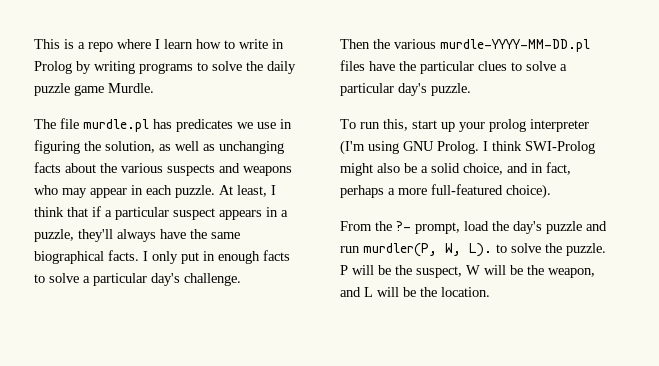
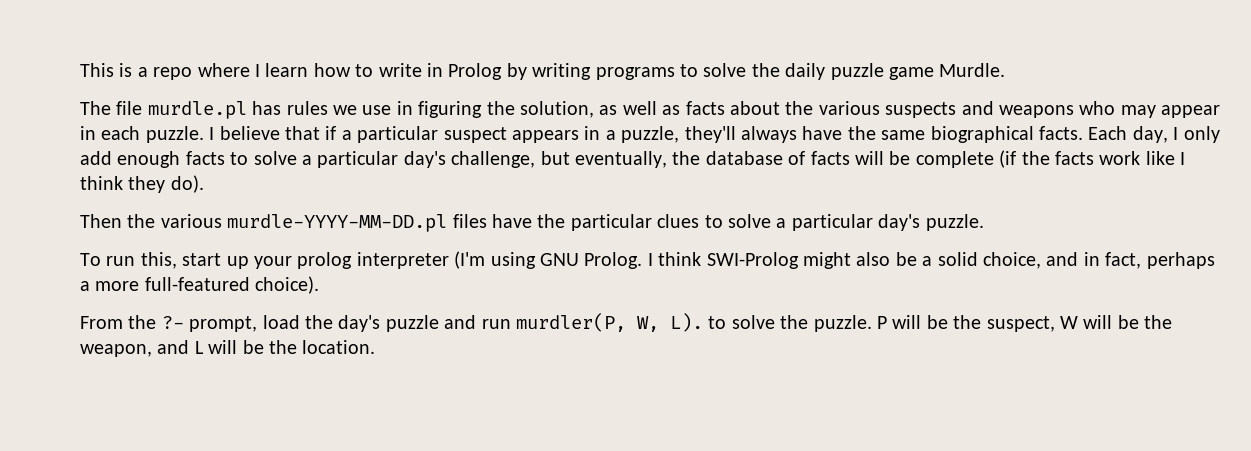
- The file murdle.pl has predicates we use in figuring the solution, as well as unchanging facts about the various suspects and weapons who may appear in each puzzle.
+ The file murdle.pl has rules we use in figuring the solution, as well as facts about the various suspects and weapons who may appear in each puzzle.
- At least, I think that if a particular suspect appears in a puzzle, they'll always have the same biographical facts.
+ I believe that if a particular suspect appears in a puzzle, they'll always have the same biographical facts.
- I only put in enough facts to solve a particular day's challenge.
+ Each day, I only add enough facts to solve a particular day's challenge, but eventually, the database of facts will be complete (if the facts work like I think they do).

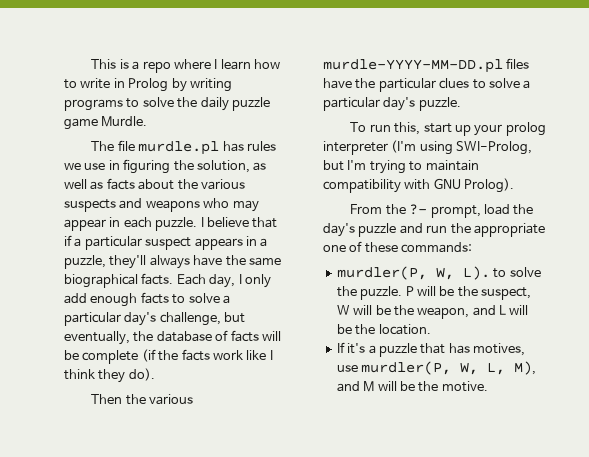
- To run this, start up your prolog interpreter (I'm using GNU Prolog. I think SWI-Prolog might also be a solid choice, and in fact, perhaps a more full-featured choice).
+ To run this, start up your prolog interpreter (I'm using SWI-Prolog, but I'm trying to maintain compatibility with GNU Prolog).
- From the ?- prompt, load the day's puzzle and run murdler(P, W, L). to solve the puzzle.
+ From the ?- prompt, load the day's puzzle and run the appropriate one of these commands:
+ murdler(P, W, L). to solve the puzzle.
+ If it's a puzzle that has motives, use murdler(P, W, L, M), and M will be the motive.

